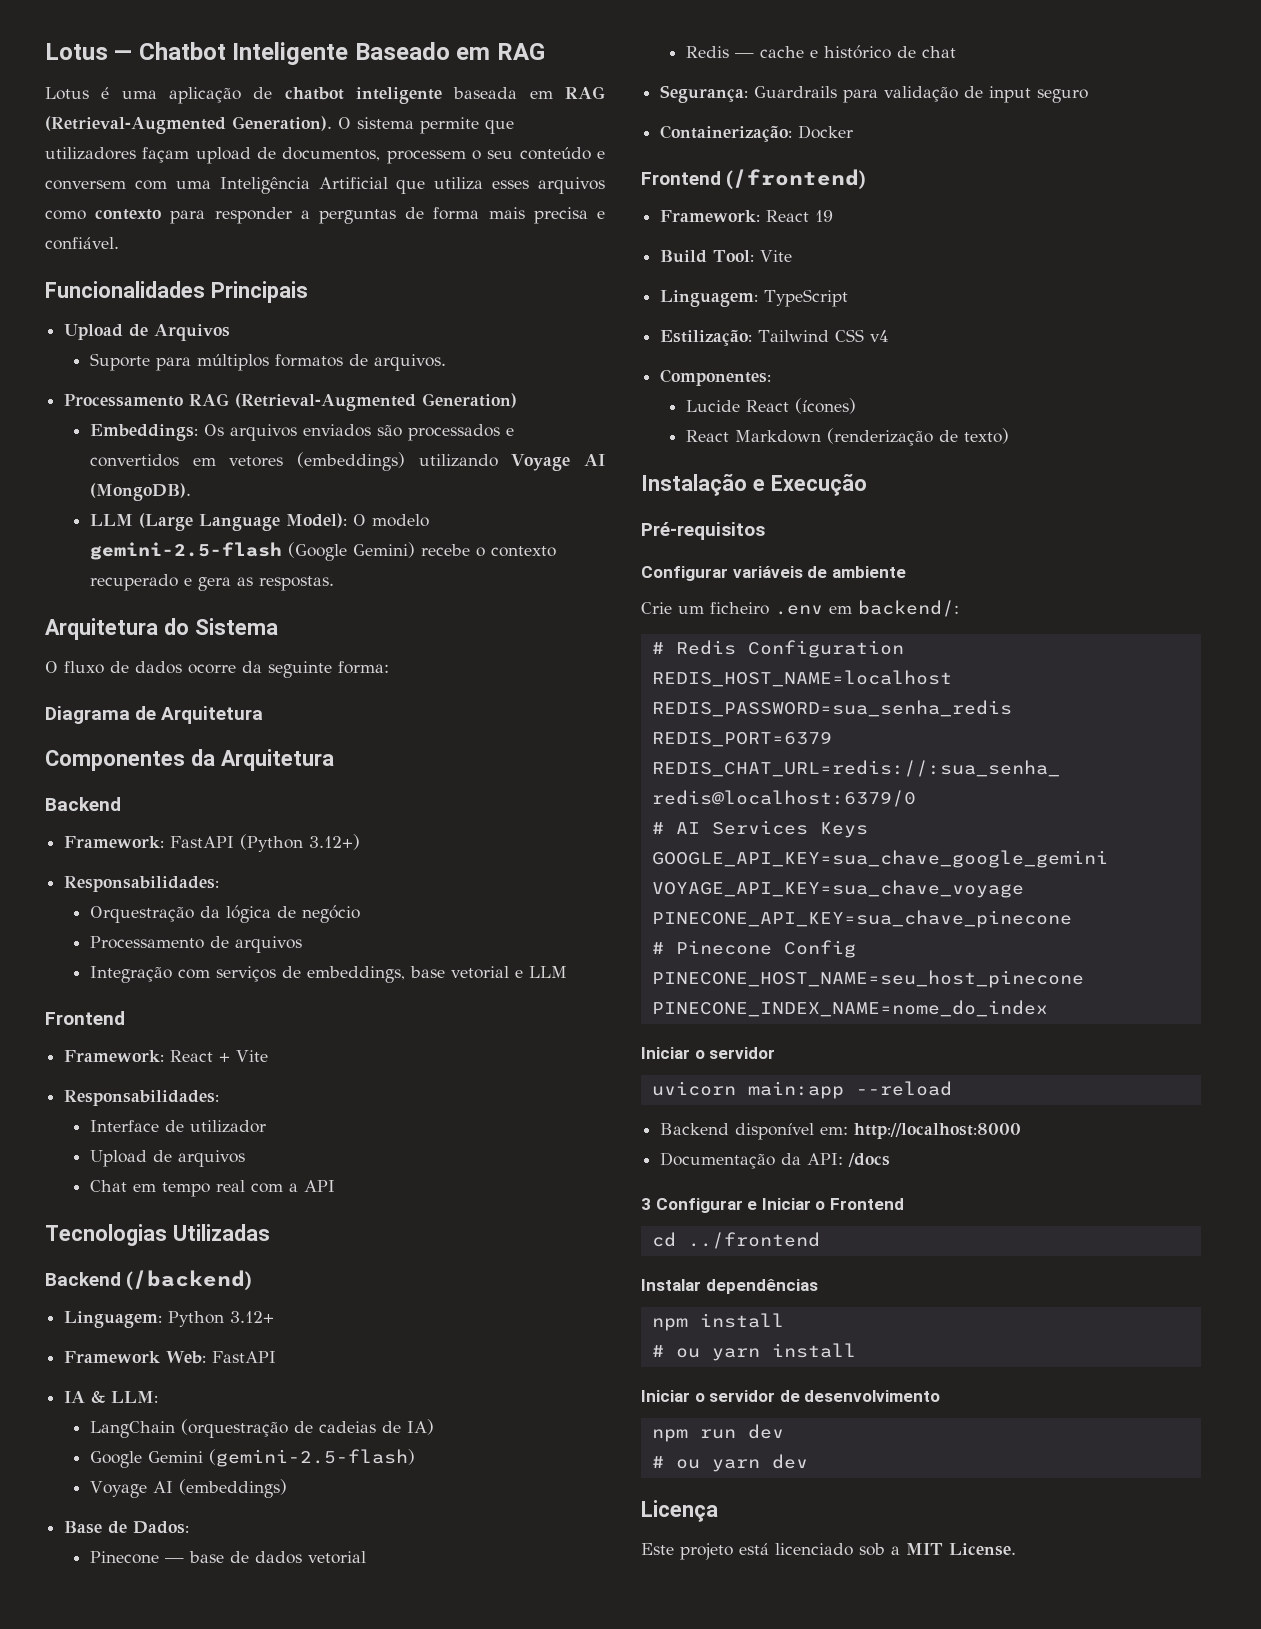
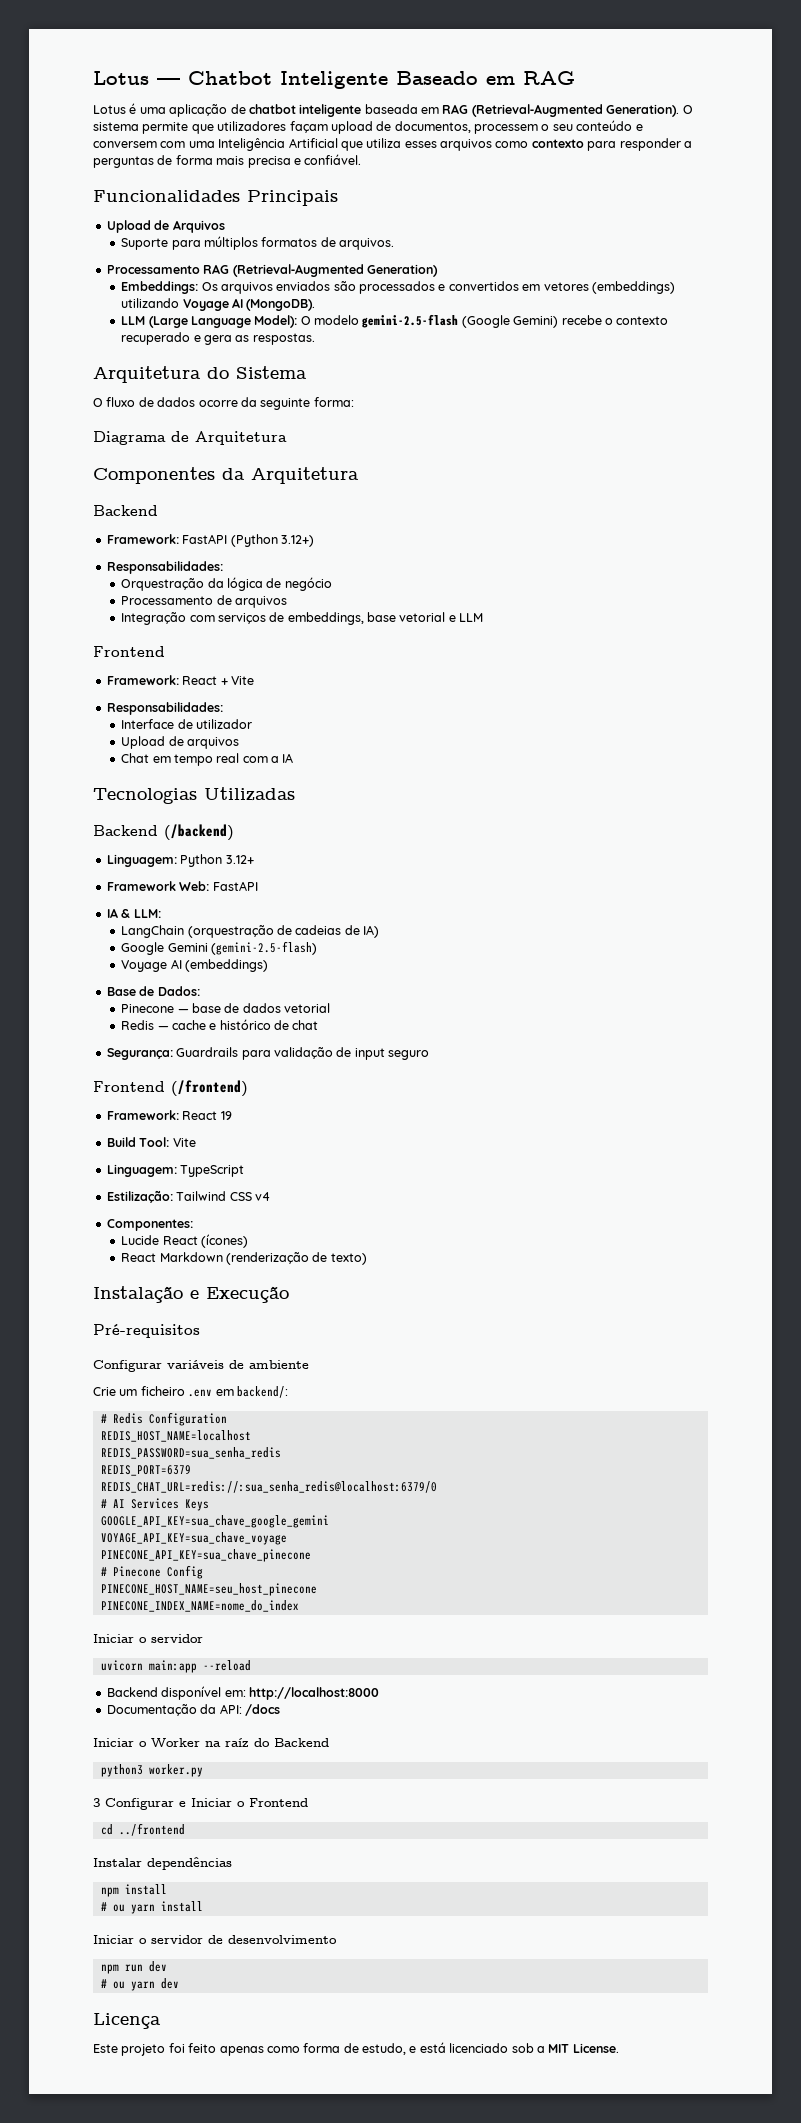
- Chat em tempo real com a API
+ Chat em tempo real com a IA
- Containerização: Docker
+ Iniciar o Worker na raíz do Backend
+ python3 worker.py
- Este projeto está licenciado sob a MIT License.
+ Este projeto foi feito apenas como forma de estudo, e está licenciado sob a MIT License.

